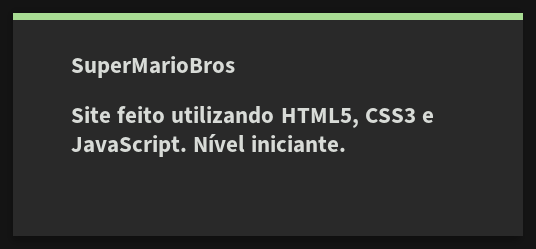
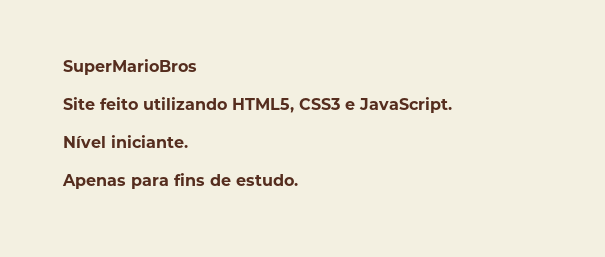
- Site feito utilizando HTML5, CSS3 e JavaScript. Nível iniciante.
+ Site feito utilizando HTML5, CSS3 e JavaScript.
+ Nível iniciante.
+ Apenas para fins de estudo.

